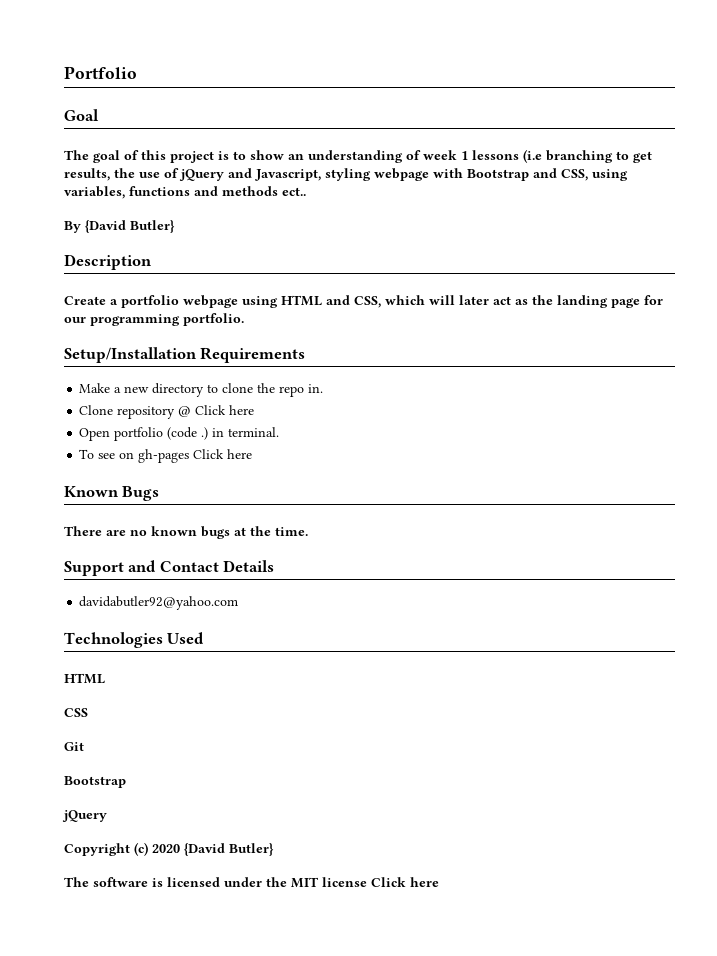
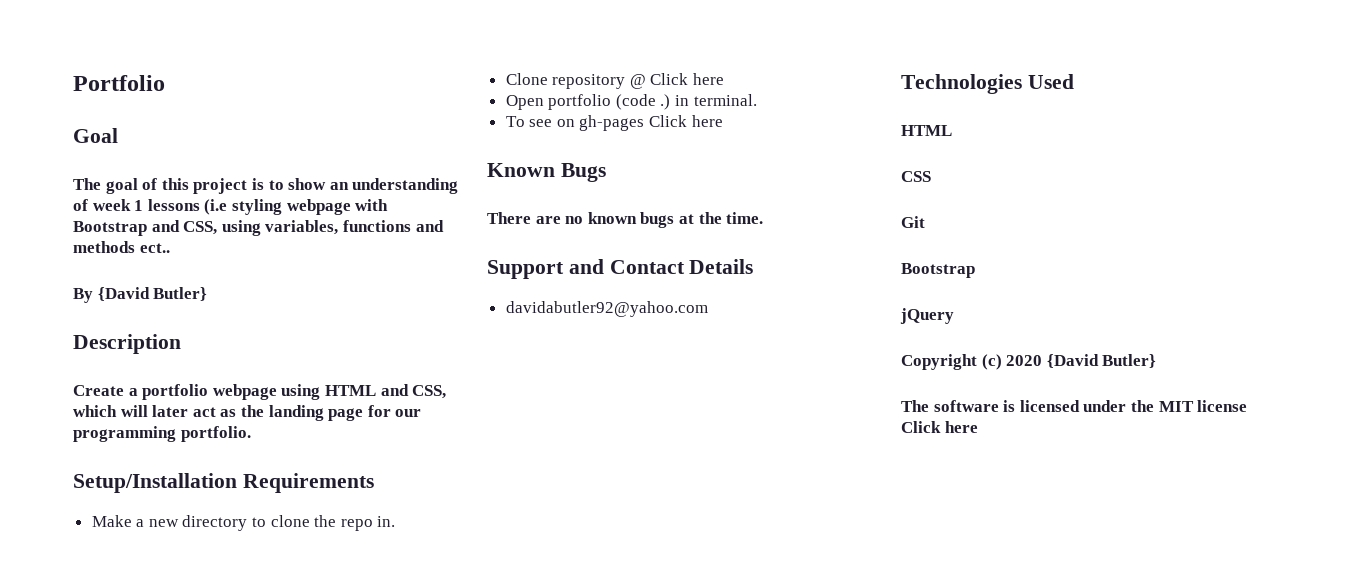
- The goal of this project is to show an understanding of week 1 lessons (i.e branching to get results, the use of jQuery and Javascript, styling webpage with Bootstrap and CSS, using variables, functions and methods ect..
+ The goal of this project is to show an understanding of week 1 lessons (i.e styling webpage with Bootstrap and CSS, using variables, functions and methods ect..

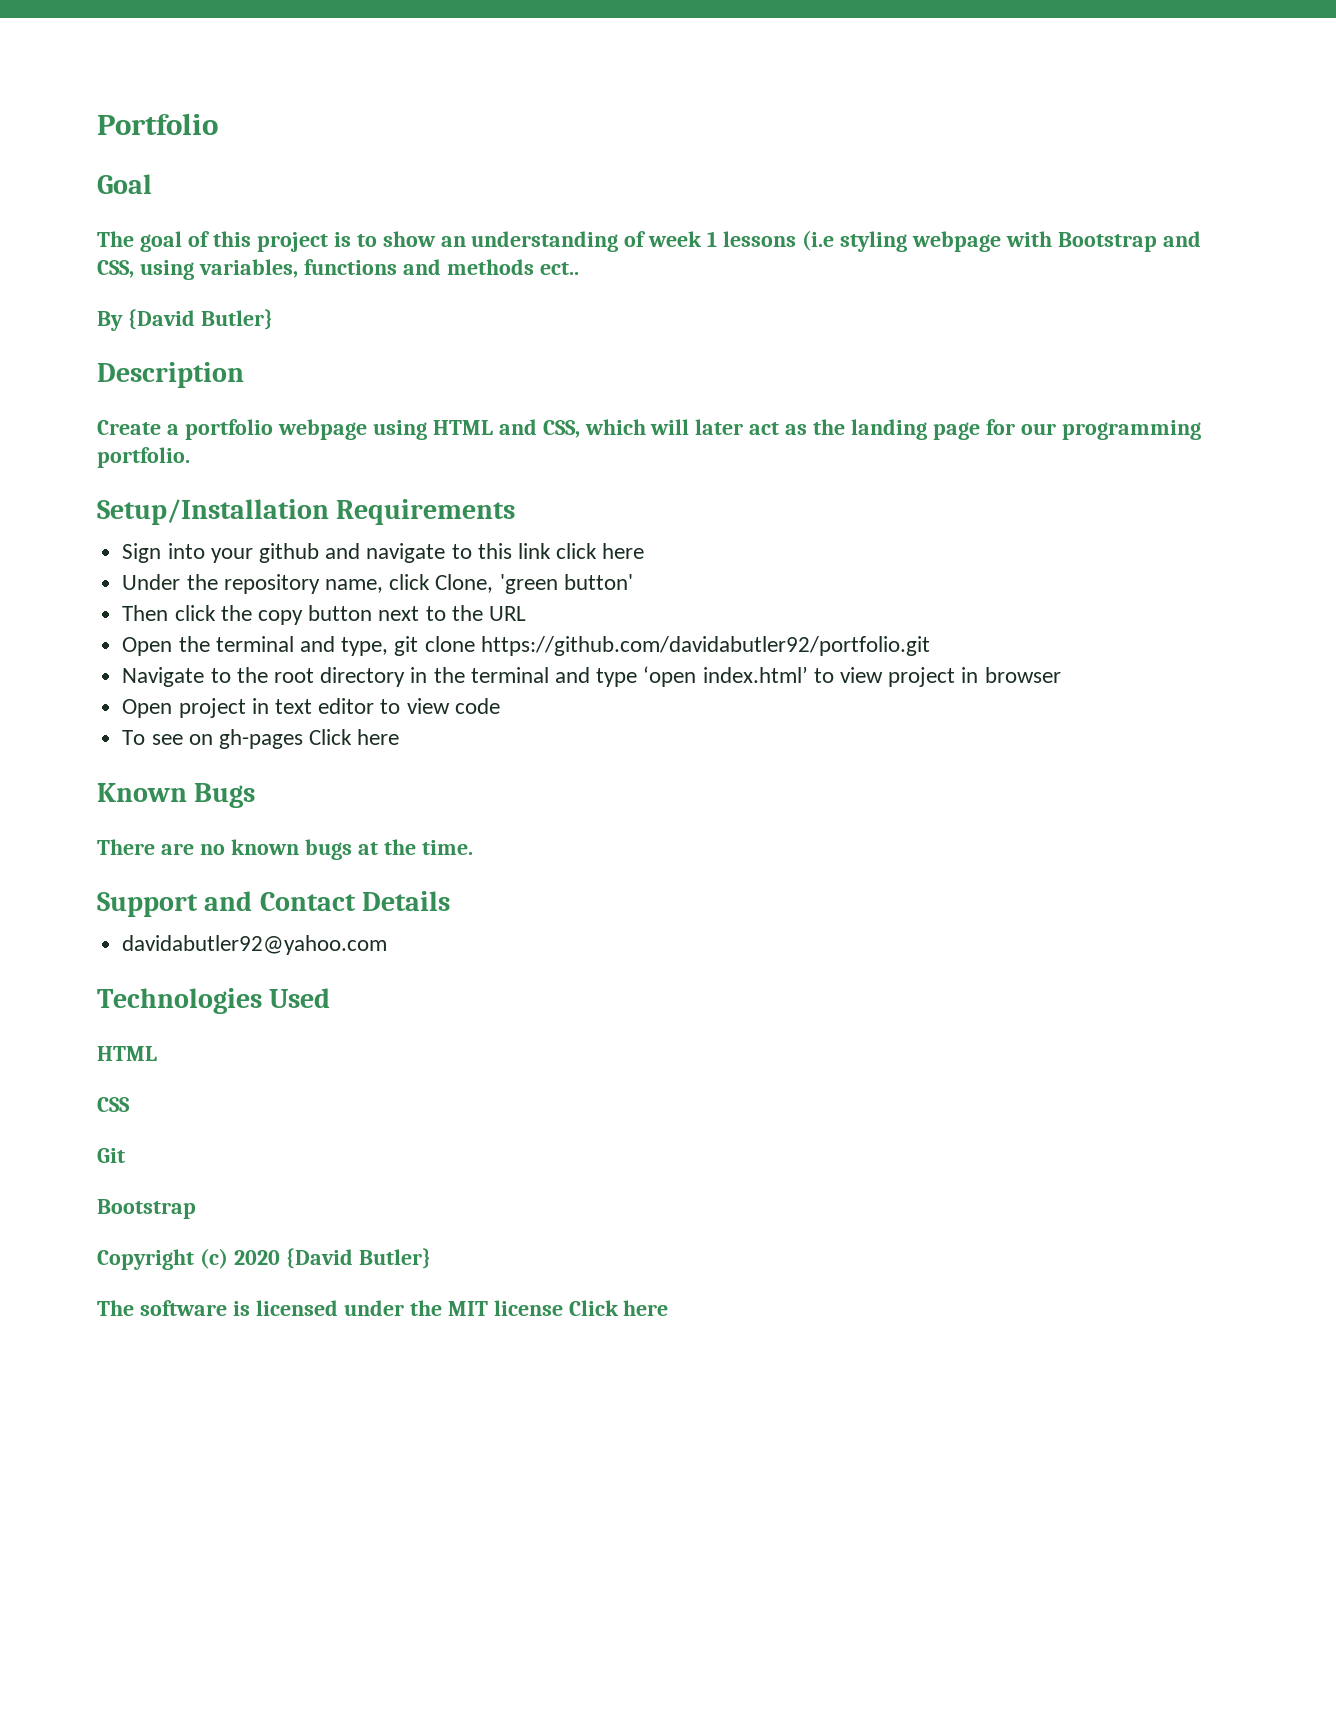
- Make a new directory to clone the repo in.
- Clone repository @ Click here
- Open portfolio (code .) in terminal.
+ Sign into your github and navigate to this link click here
+ Under the repository name, click Clone, 'green button'
+ Then click the copy button next to the URL
+ Open the terminal and type, git clone https://github.com/davidabutler92/portfolio.git
+ Navigate to the root directory in the terminal and type ‘open index.html’ to view project in browser
+ Open project in text editor to view code
- jQuery

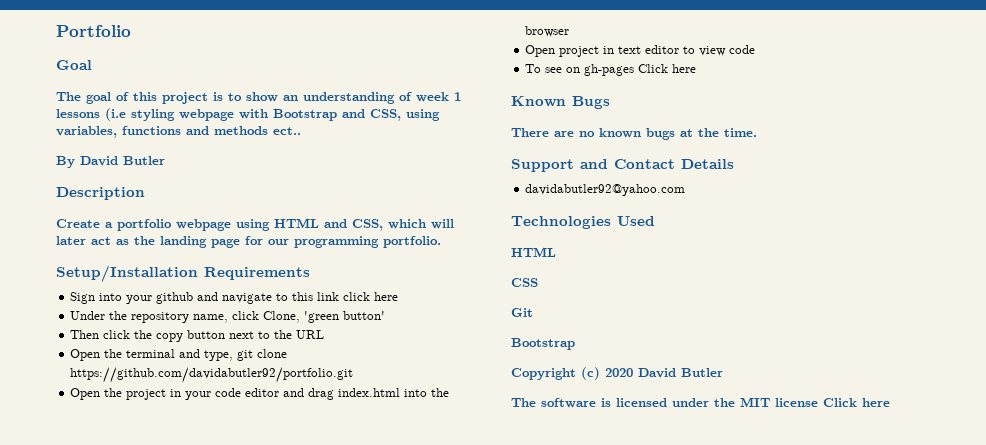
- By {David Butler}
+ By David Butler
- Navigate to the root directory in the terminal and type ‘open index.html’ to view project in browser
+ Open the project in your code editor and drag index.html into the browser
- Copyright (c) 2020 {David Butler}
+ Copyright (c) 2020 David Butler

